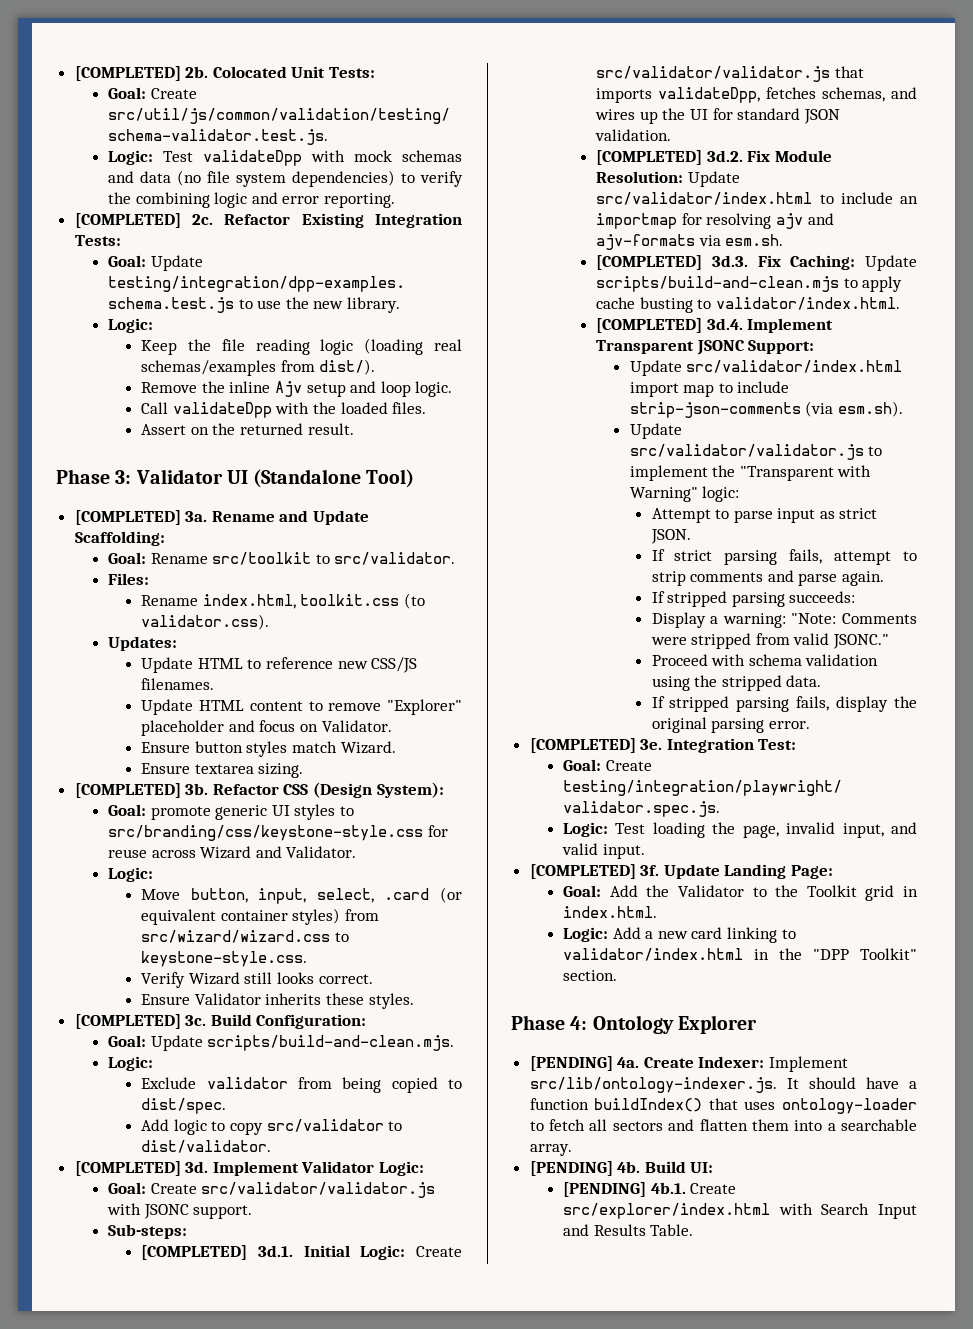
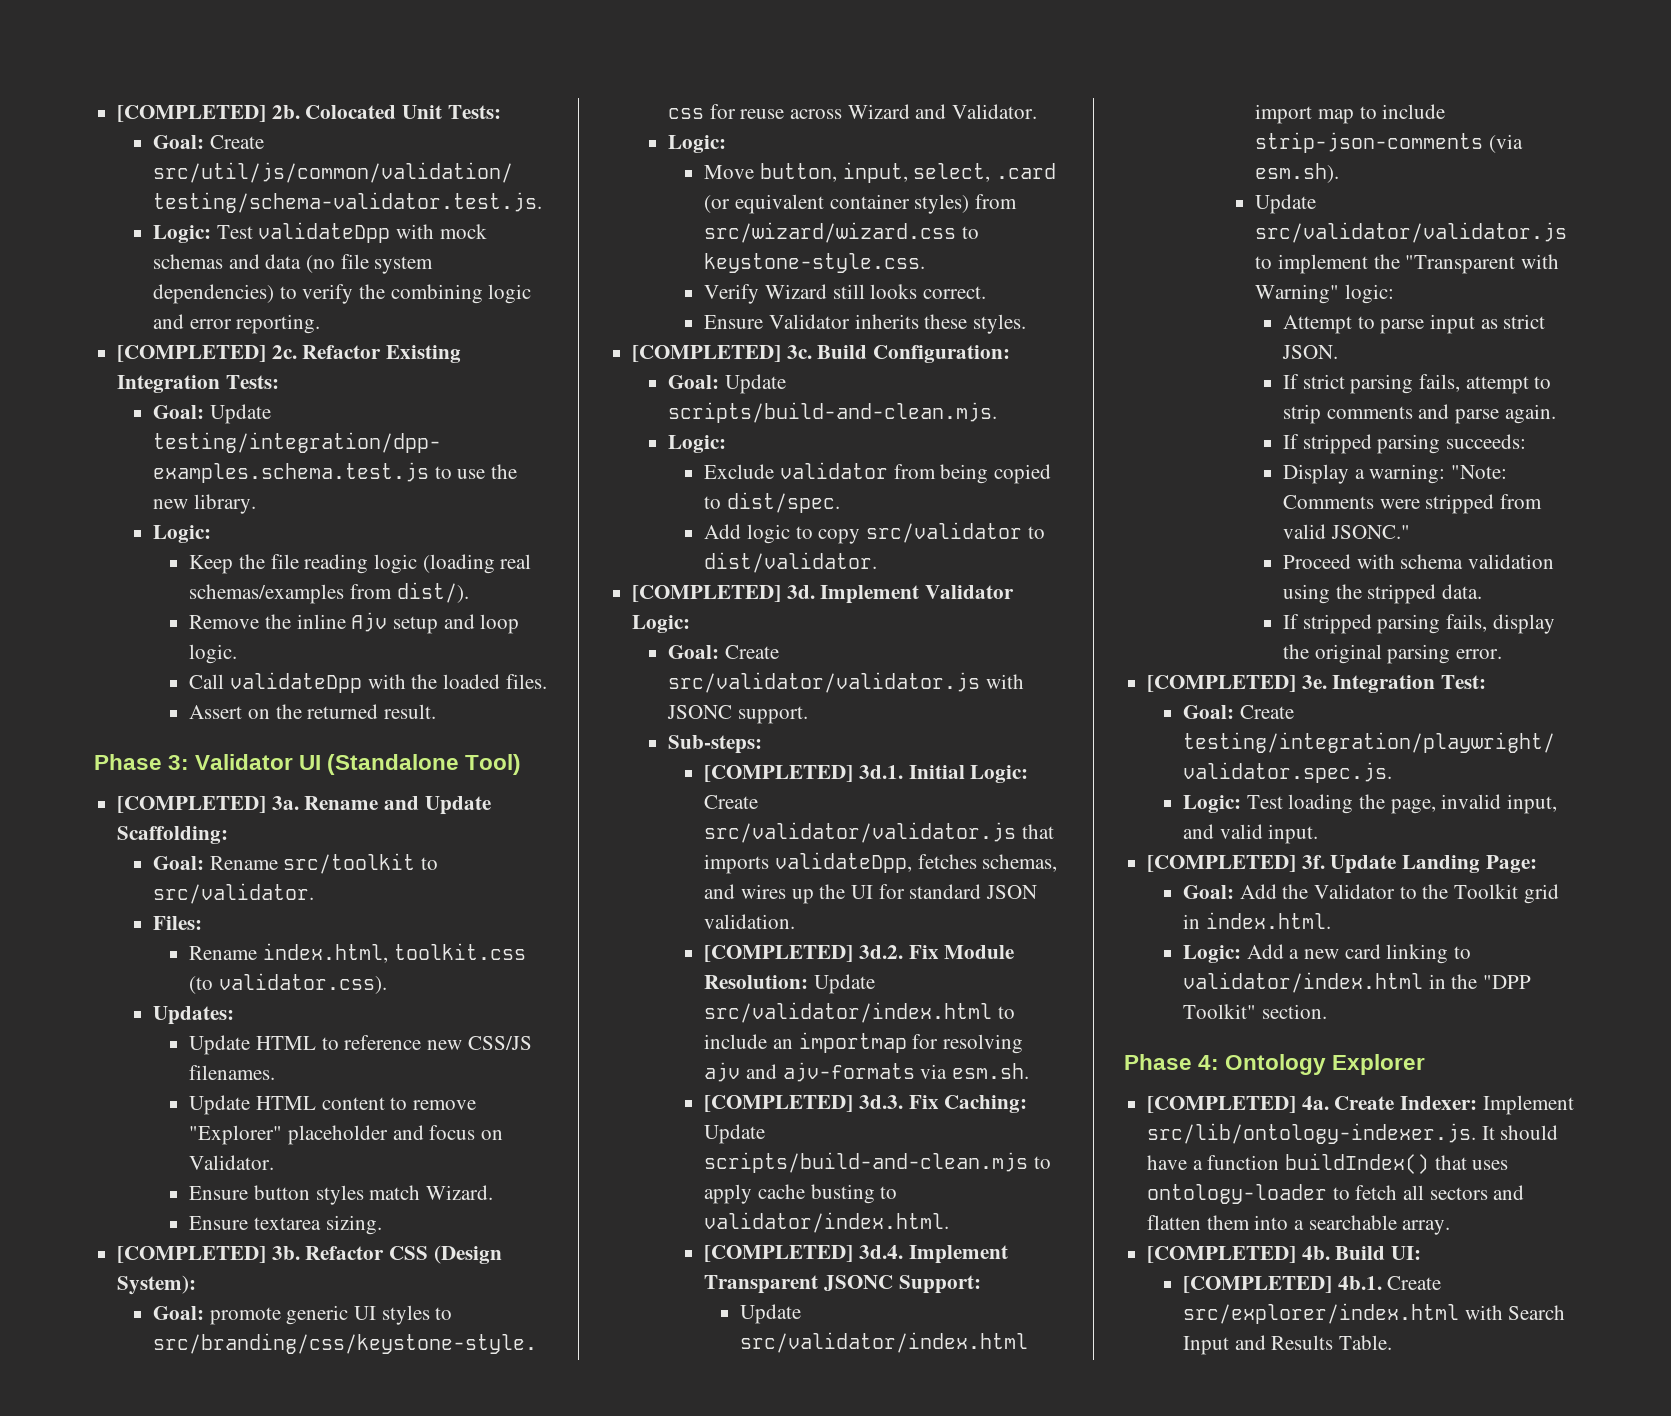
- [PENDING] 4a.
+ [COMPLETED] 4a.
- [PENDING] 4b.
+ [COMPLETED] 4b.
- [PENDING] 4b.1. Create src/explorer/index.html with Search Input and Results Table.
+ [COMPLETED] 4b.1. Create src/explorer/index.html with Search Input and Results Table.

